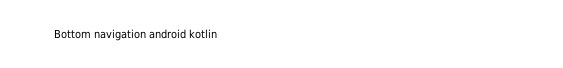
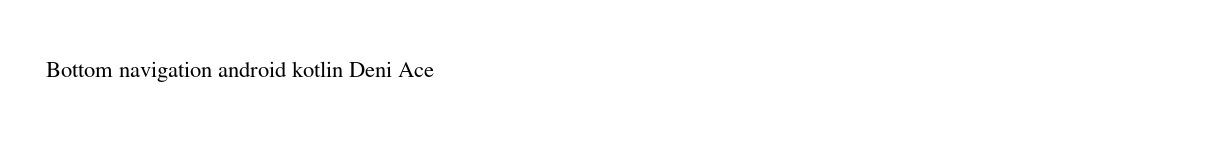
- Bottom navigation android kotlin
+ Bottom navigation android kotlin Deni Ace

